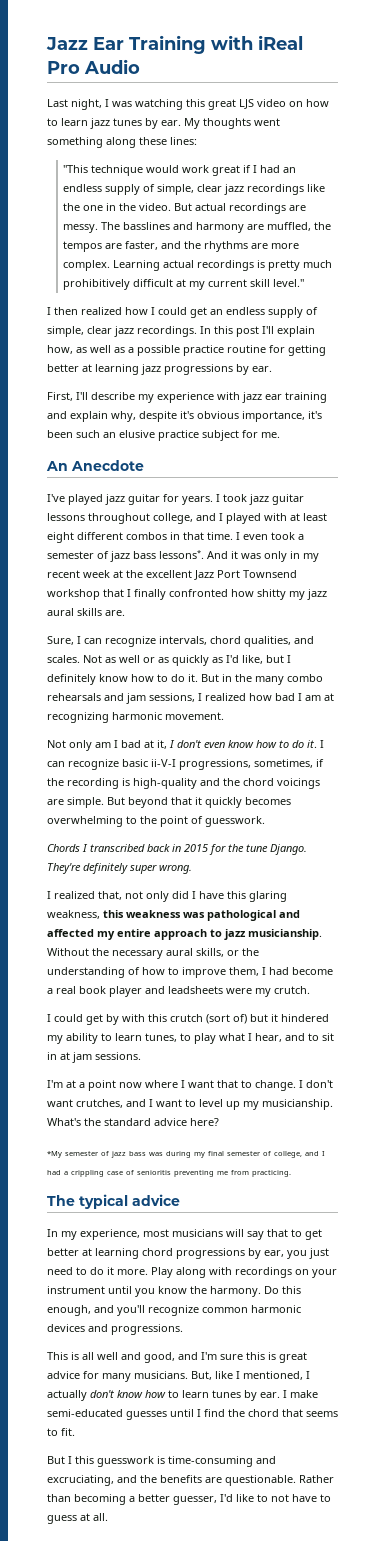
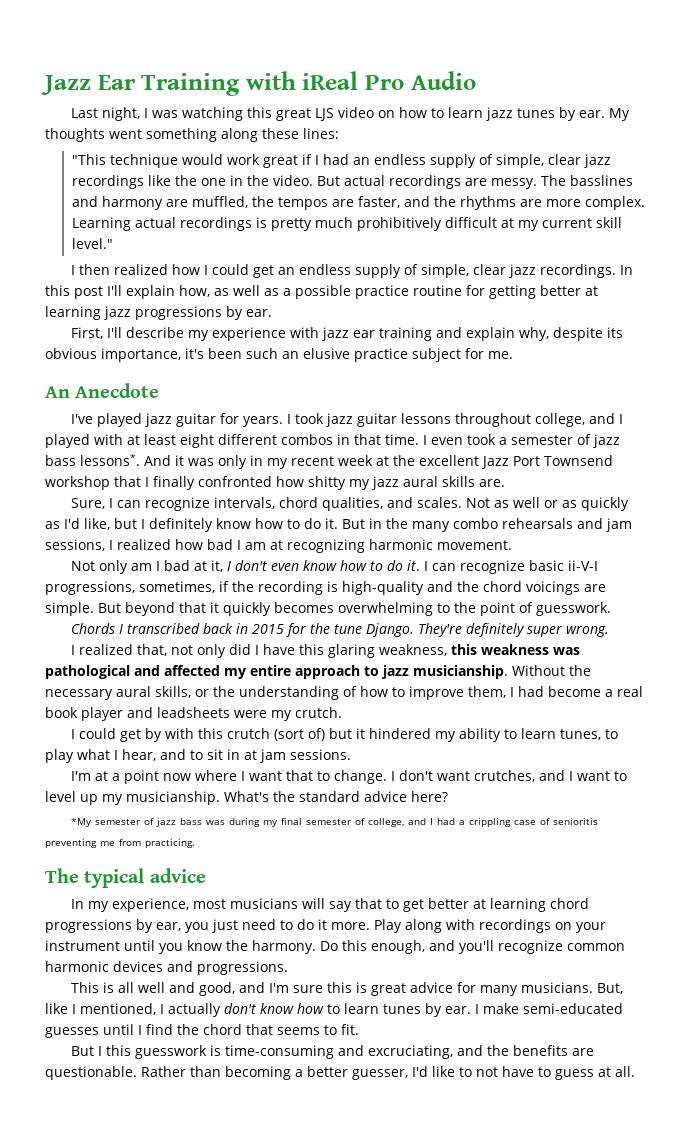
- First, I'll describe my experience with jazz ear training and explain why, despite it's obvious importance, it's been such an elusive practice subject for me.
+ First, I'll describe my experience with jazz ear training and explain why, despite its obvious importance, it's been such an elusive practice subject for me.

